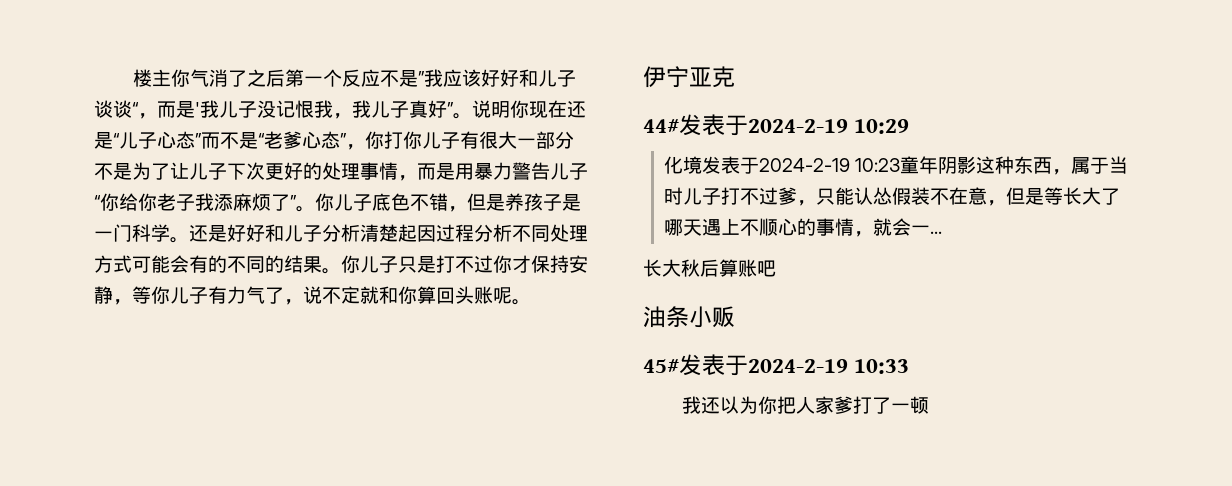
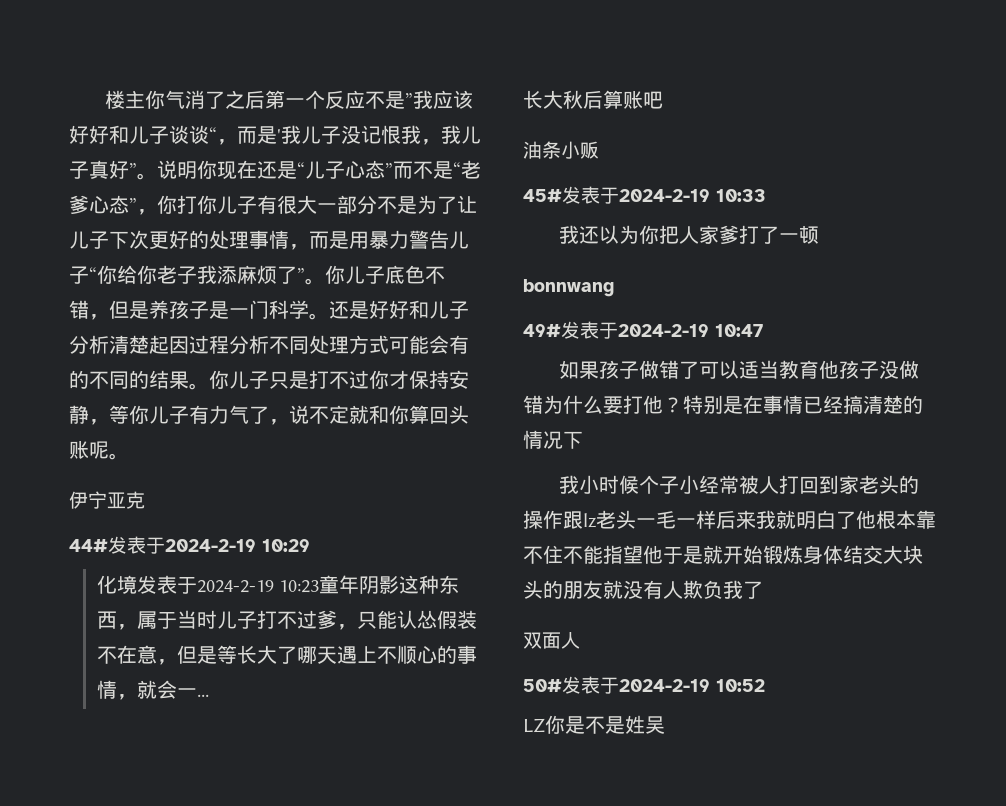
+ bonnwang
+ 49#发表于2024-2-19 10:47
+ 如果孩子做错了可以适当教育他孩子没做错为什么要打他？特别是在事情已经搞清楚的情况下
+ 我小时候个子小经常被人打回到家老头的操作跟lz老头一毛一样后来我就明白了他根本靠不住不能指望他于是就开始锻炼身体结交大块头的朋友就没有人欺负我了
+ 双面人
+ 50#发表于2024-2-19 10:52
+ LZ你是不是姓吴

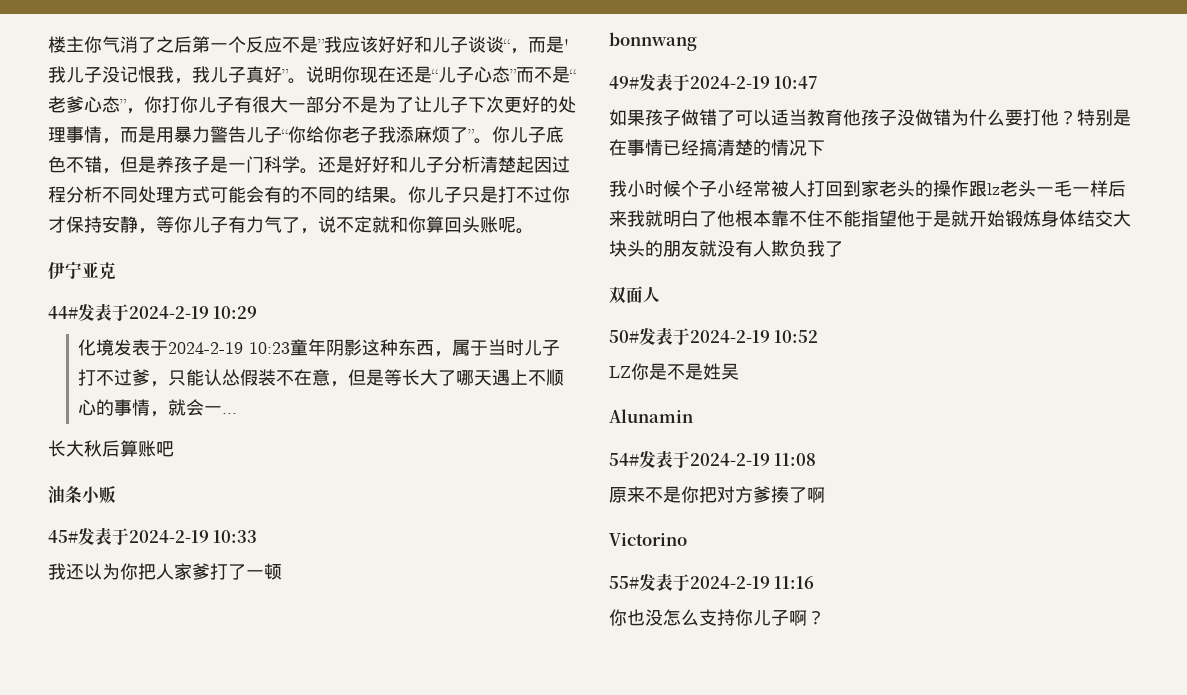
+ Alunamin
+ 54#发表于2024-2-19 11:08
+ 原来不是你把对方爹揍了啊
+ Victorino
+ 55#发表于2024-2-19 11:16
+ 你也没怎么支持你儿子啊？

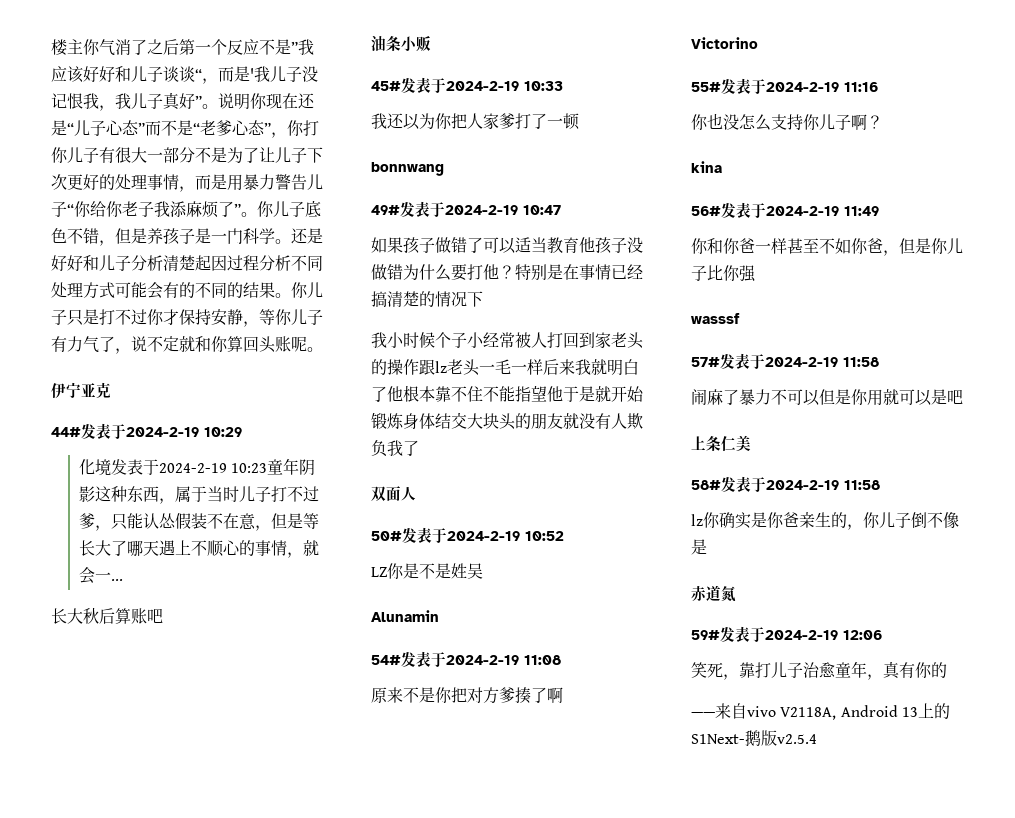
+ kina
+ 56#发表于2024-2-19 11:49
+ 你和你爸一样甚至不如你爸，但是你儿子比你强
+ wasssf
+ 57#发表于2024-2-19 11:58
+ 闹麻了暴力不可以但是你用就可以是吧
+ 上条仁美
+ 58#发表于2024-2-19 11:58
+ lz你确实是你爸亲生的，你儿子倒不像是
+ 赤道氮
+ 59#发表于2024-2-19 12:06
+ 笑死，靠打儿子治愈童年，真有你的
+ ——来自vivo V2118A, Android 13上的S1Next-鹅版v2.5.4

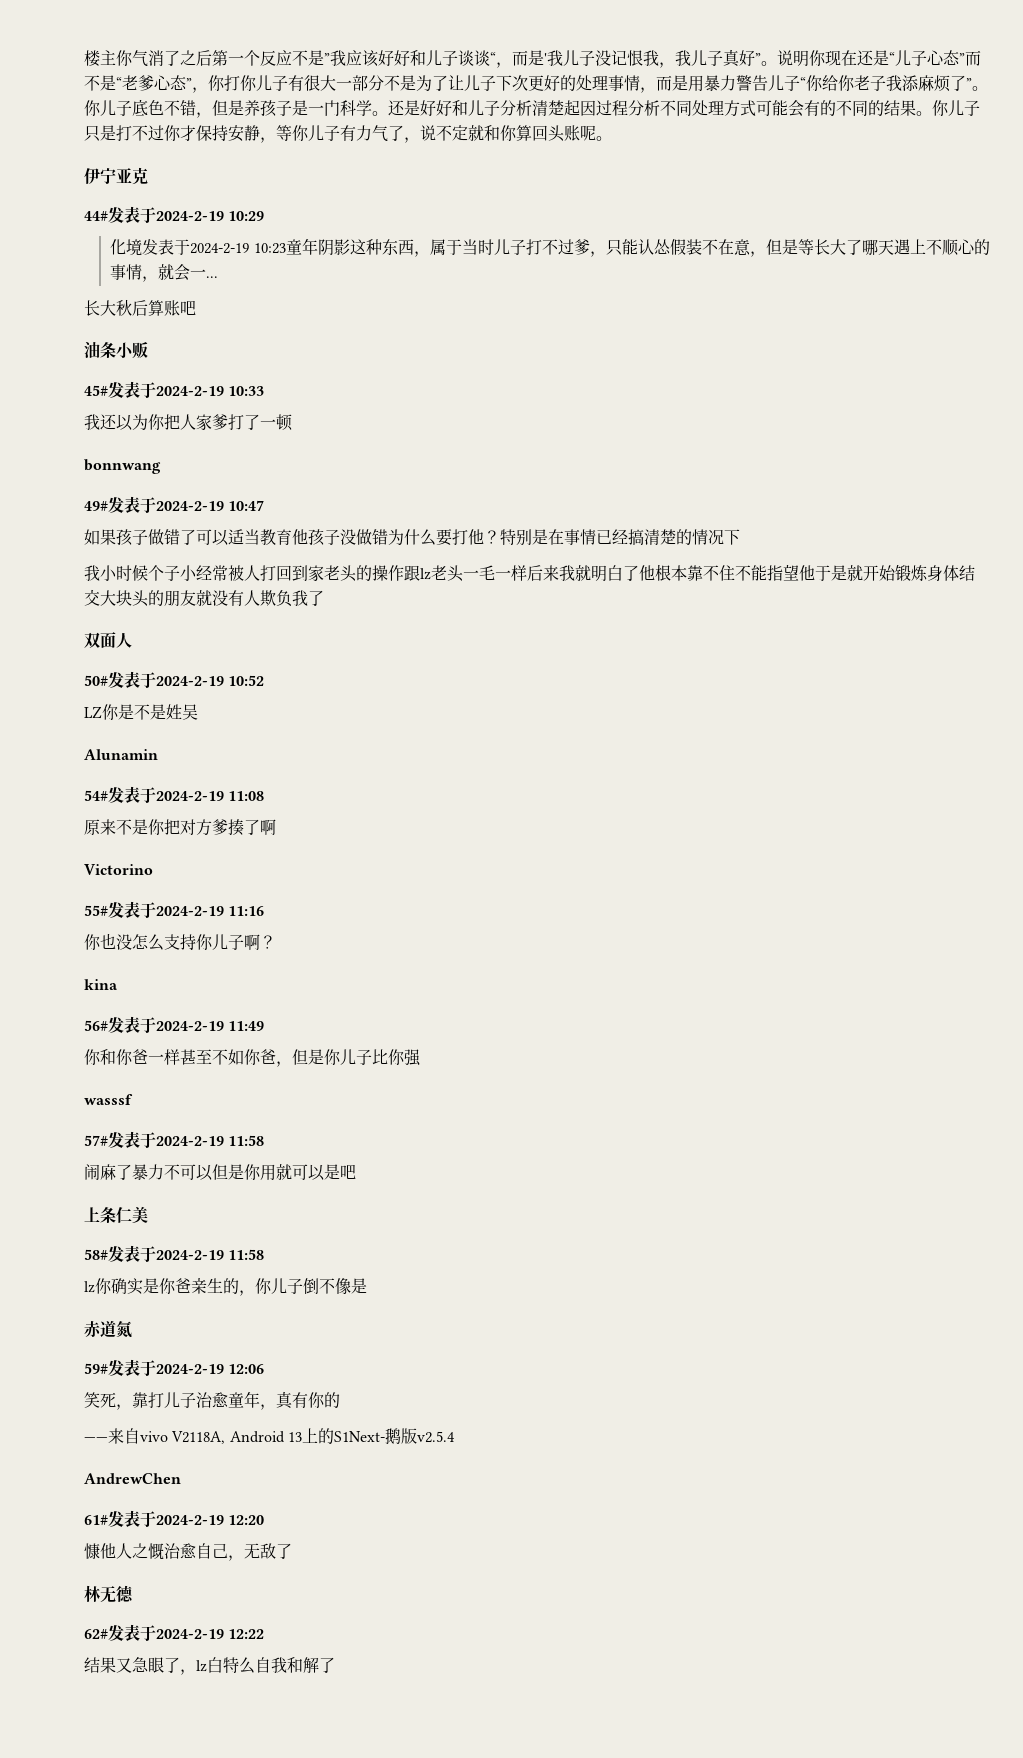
+ AndrewChen
+ 61#发表于2024-2-19 12:20
+ 慷他人之慨治愈自己，无敌了
+ 林无德
+ 62#发表于2024-2-19 12:22
+ 结果又急眼了，lz白特么自我和解了

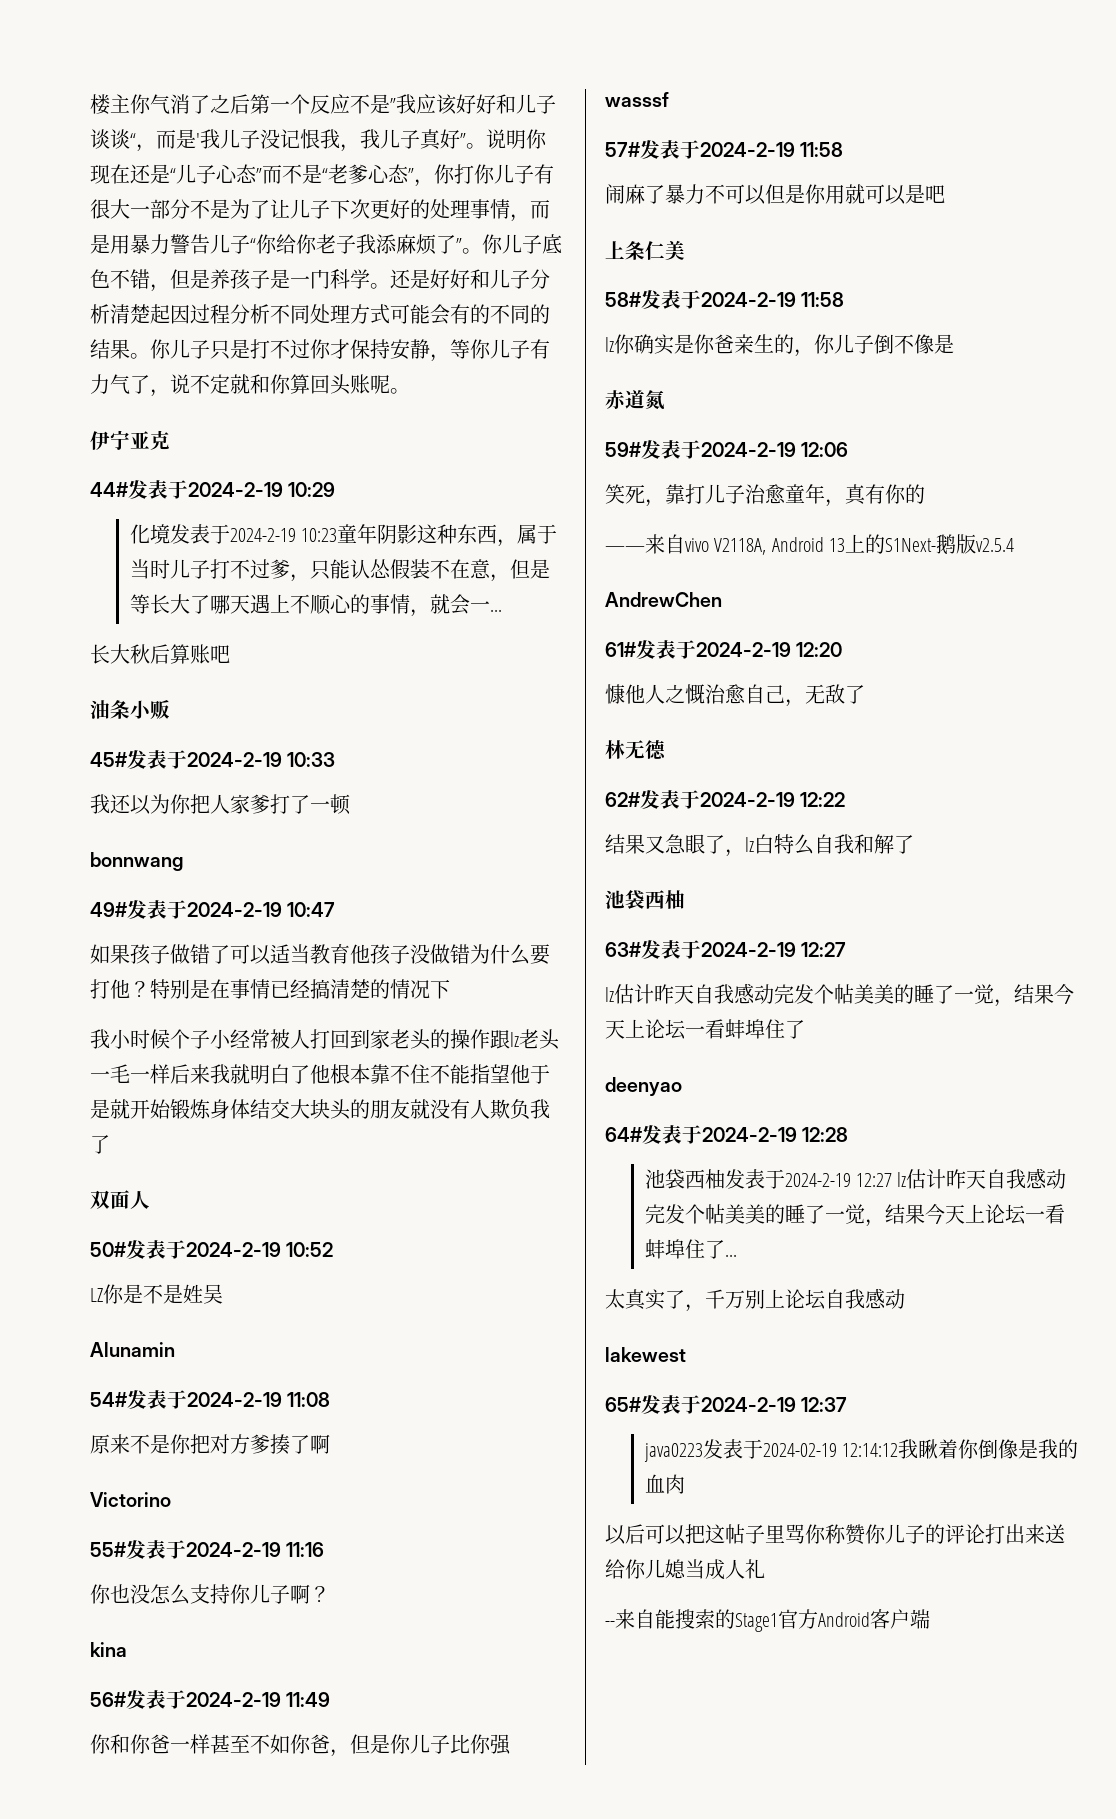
  结果又急眼了，lz白特么自我和解了
+ 池袋西柚
+ 63#发表于2024-2-19 12:27
+ lz估计昨天自我感动完发个帖美美的睡了一觉，结果今天上论坛一看蚌埠住了
+ deenyao
+ 64#发表于2024-2-19 12:28
+ 池袋西柚发表于2024-2-19 12:27 lz估计昨天自我感动完发个帖美美的睡了一觉，结果今天上论坛一看蚌埠住了...
+ 太真实了，千万别上论坛自我感动
+ lakewest
+ 65#发表于2024-2-19 12:37
+ java0223发表于2024-02-19 12:14:12我瞅着你倒像是我的血肉
+ 以后可以把这帖子里骂你称赞你儿子的评论打出来送给你儿媳当成人礼
+ --来自能搜索的Stage1官方Android客户端

